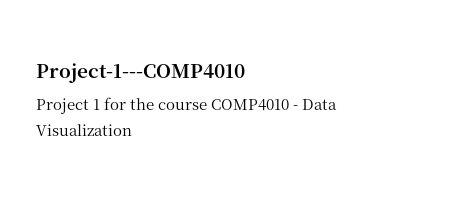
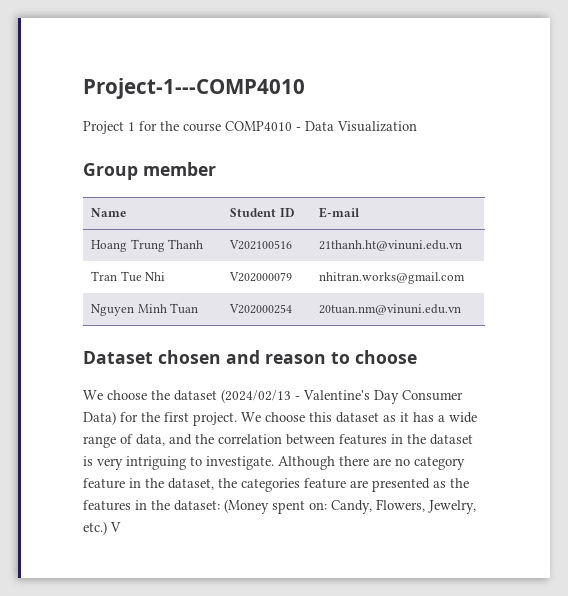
+ Group member
+ Name | Student ID | E-mail
+ Hoang Trung Thanh | V202100516 | 21thanh.ht@vinuni.edu.vn
+ Tran Tue Nhi | V202000079 | nhitran.works@gmail.com
+ Nguyen Minh Tuan | V202000254 | 20tuan.nm@vinuni.edu.vn
+ Dataset chosen and reason to choose
+ We choose the dataset (2024/02/13 - Valentine's Day Consumer Data) for the first project. We choose this dataset as it has a wide range of data, and the correlation between features in the dataset is very intriguing to investigate. Although there are no category feature in the dataset, the categories feature are presented as the features in the dataset: (Money spent on: Candy, Flowers, Jewelry, etc.) V

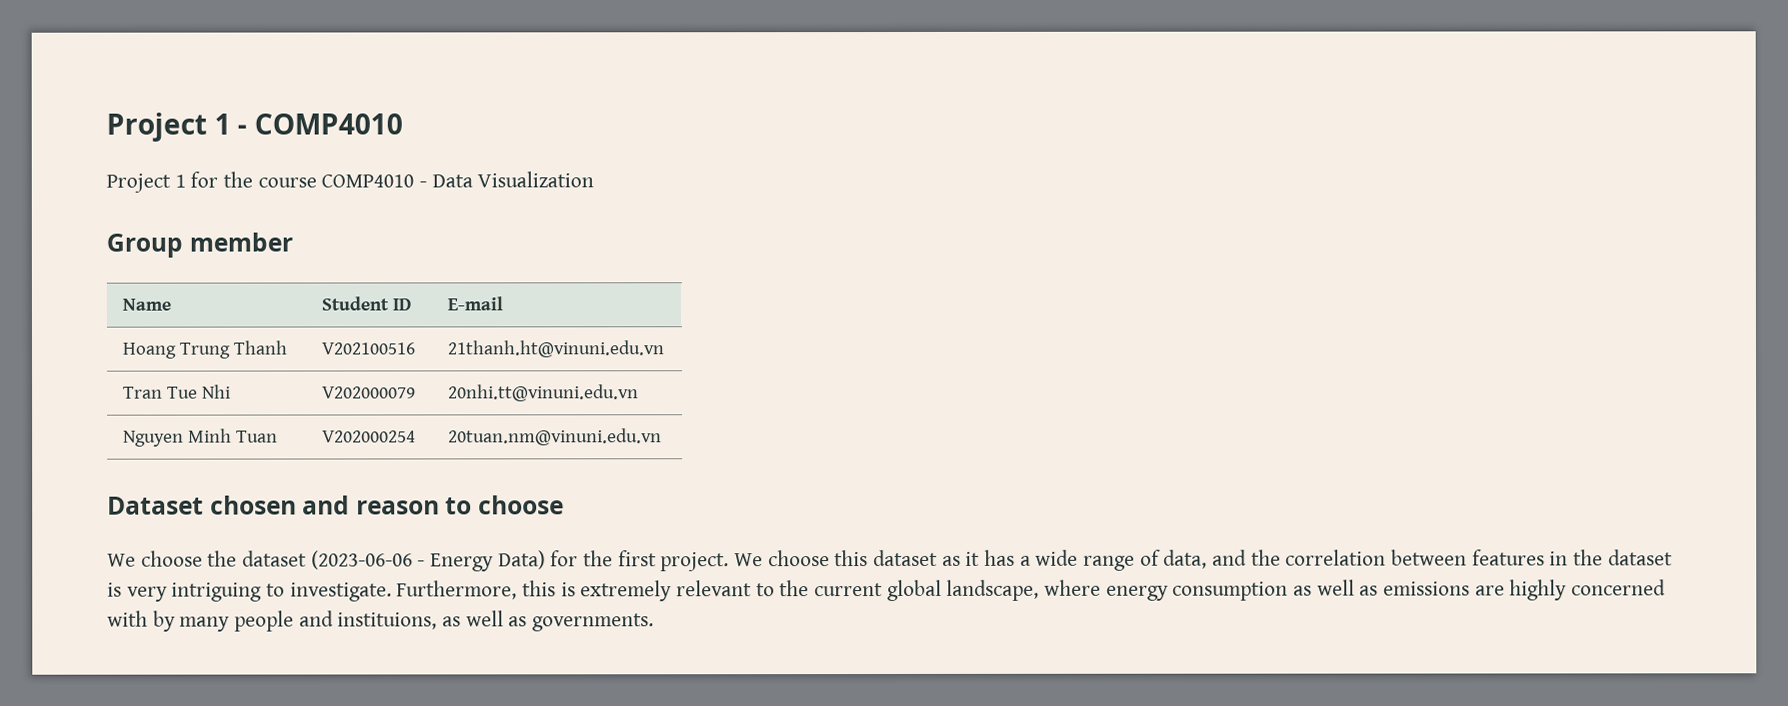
- Project-1---COMP4010
+ Project 1 - COMP4010
- Tran Tue Nhi | V202000079 | nhitran.works@gmail.com
+ Tran Tue Nhi | V202000079 | 20nhi.tt@vinuni.edu.vn
- We choose the dataset (2024/02/13 - Valentine's Day Consumer Data) for the first project.
+ We choose the dataset (2023-06-06 - Energy Data) for the first project.
- Although there are no category feature in the dataset, the categories feature are presented as the features in the dataset: (Money spent on: Candy, Flowers, Jewelry, etc.) V
+ Furthermore, this is extremely relevant to the current global landscape, where energy consumption as well as emissions are highly concerned with by many people and instituions, as well as governments.

